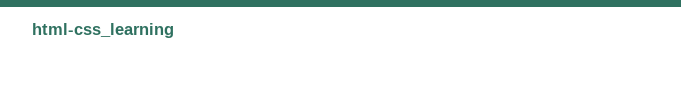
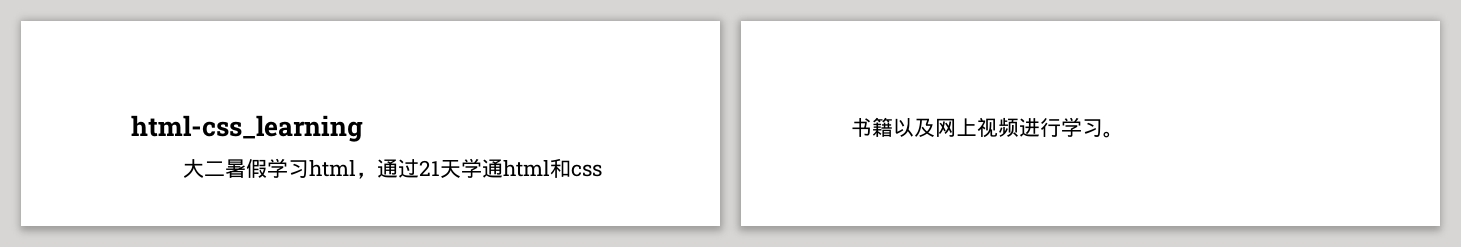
+ 大二暑假学习html，通过21天学通html和css书籍以及网上视频进行学习。

